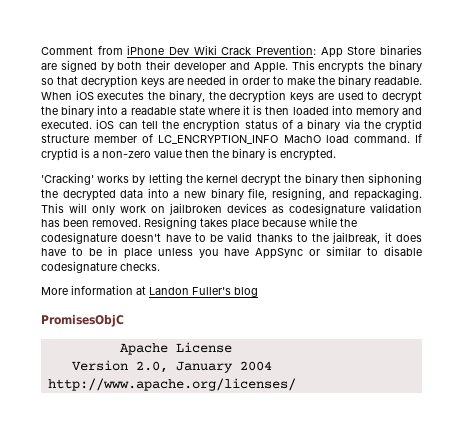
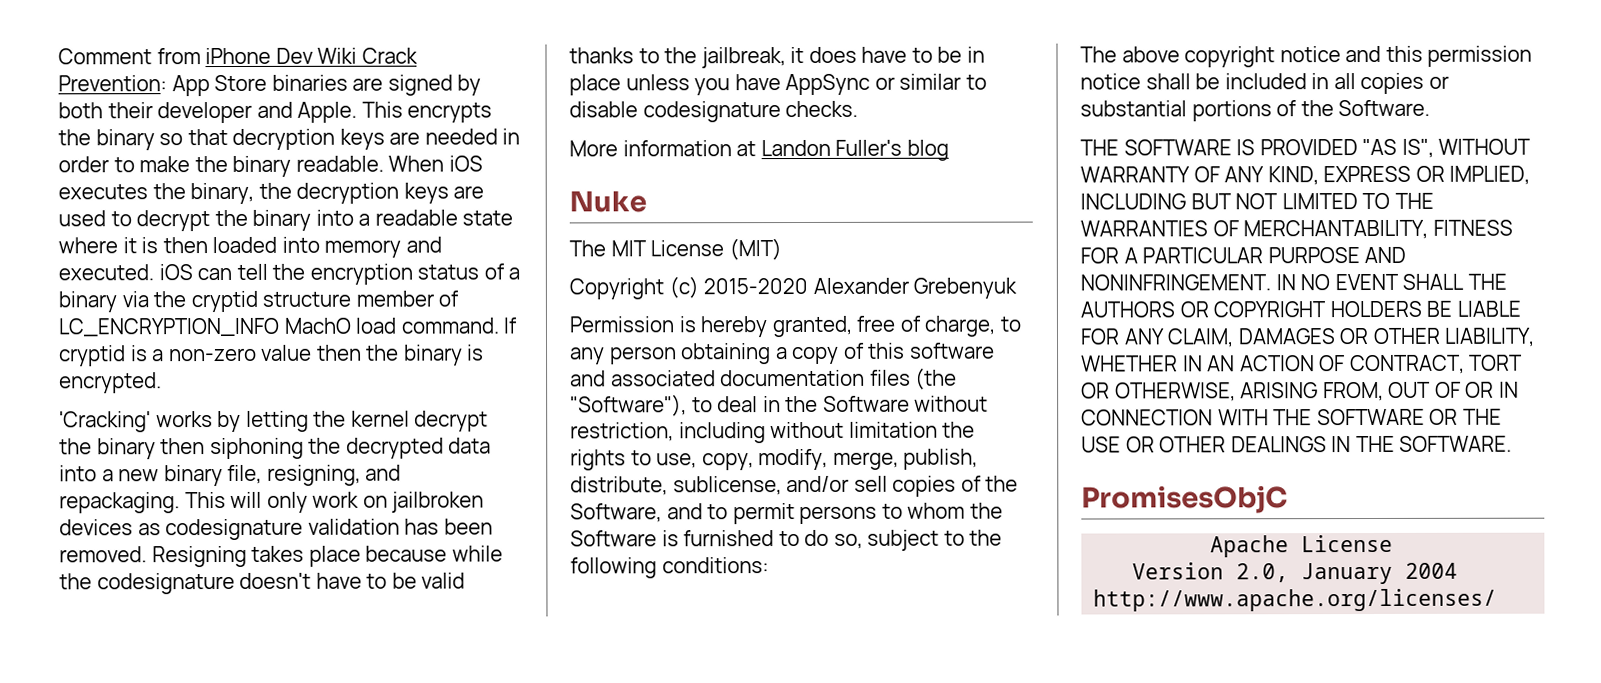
+ Nuke
+ The MIT License (MIT)
+ Copyright (c) 2015-2020 Alexander Grebenyuk
+ Permission is hereby granted, free of charge, to any person obtaining a copy of this software and associated documentation files (the "Software"), to deal in the Software without restriction, including without limitation the rights to use, copy, modify, merge, publish, distribute, sublicense, and/or sell copies of the Software, and to permit persons to whom the Software is furnished to do so, subject to the following conditions:
+ The above copyright notice and this permission notice shall be included in all copies or substantial portions of the Software.
+ THE SOFTWARE IS PROVIDED "AS IS", WITHOUT WARRANTY OF ANY KIND, EXPRESS OR IMPLIED, INCLUDING BUT NOT LIMITED TO THE WARRANTIES OF MERCHANTABILITY, FITNESS FOR A PARTICULAR PURPOSE AND NONINFRINGEMENT. IN NO EVENT SHALL THE AUTHORS OR COPYRIGHT HOLDERS BE LIABLE FOR ANY CLAIM, DAMAGES OR OTHER LIABILITY, WHETHER IN AN ACTION OF CONTRACT, TORT OR OTHERWISE, ARISING FROM, OUT OF OR IN CONNECTION WITH THE SOFTWARE OR THE USE OR OTHER DEALINGS IN THE SOFTWARE.

